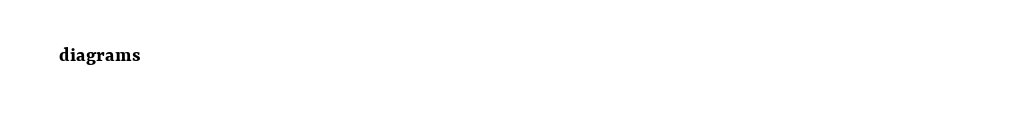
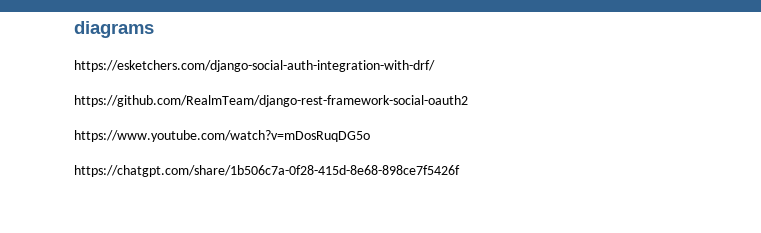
+ https://esketchers.com/django-social-auth-integration-with-drf/
+ https://github.com/RealmTeam/django-rest-framework-social-oauth2
+ https://www.youtube.com/watch?v=mDosRuqDG5o
+ https://chatgpt.com/share/1b506c7a-0f28-415d-8e68-898ce7f5426f

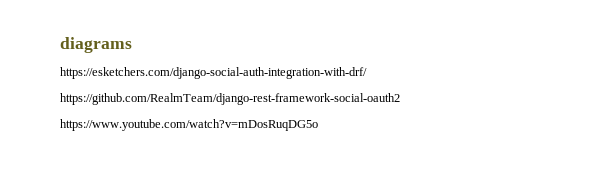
- https://chatgpt.com/share/1b506c7a-0f28-415d-8e68-898ce7f5426f

